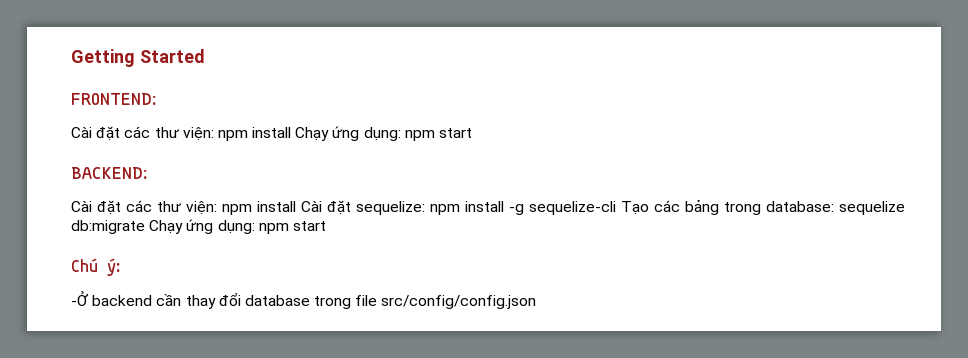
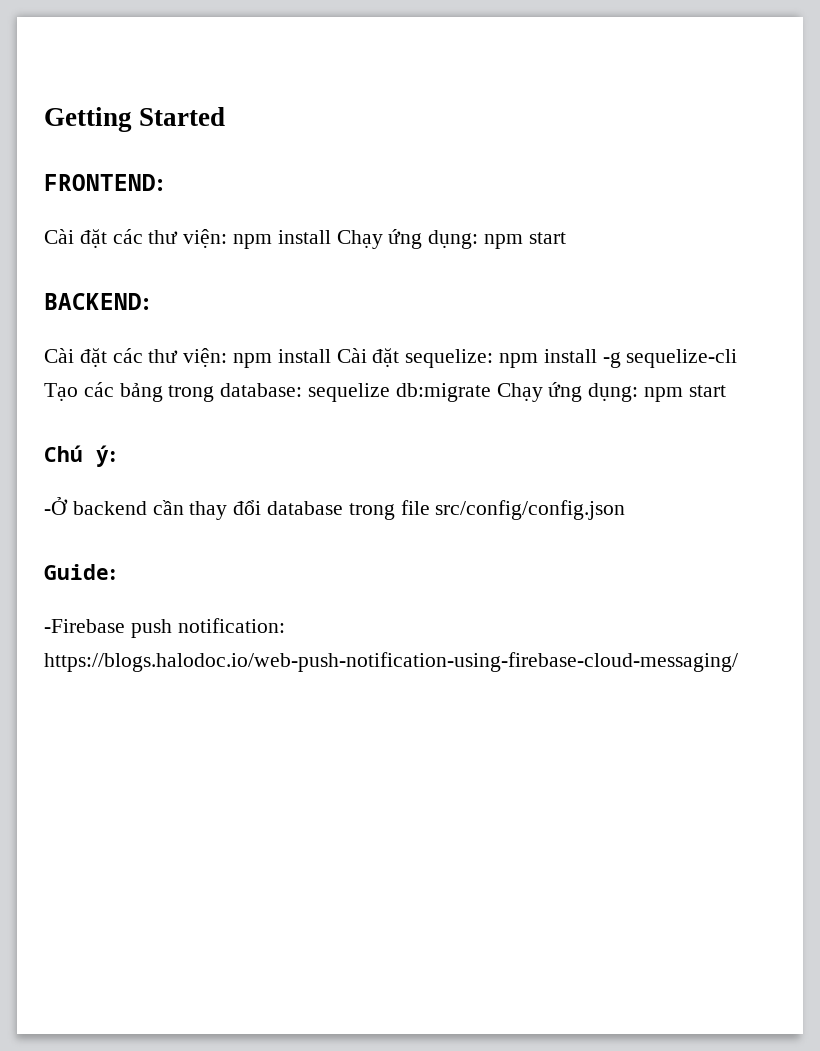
+ Guide:
+ -Firebase push notification: https://blogs.halodoc.io/web-push-notification-using-firebase-cloud-messaging/

